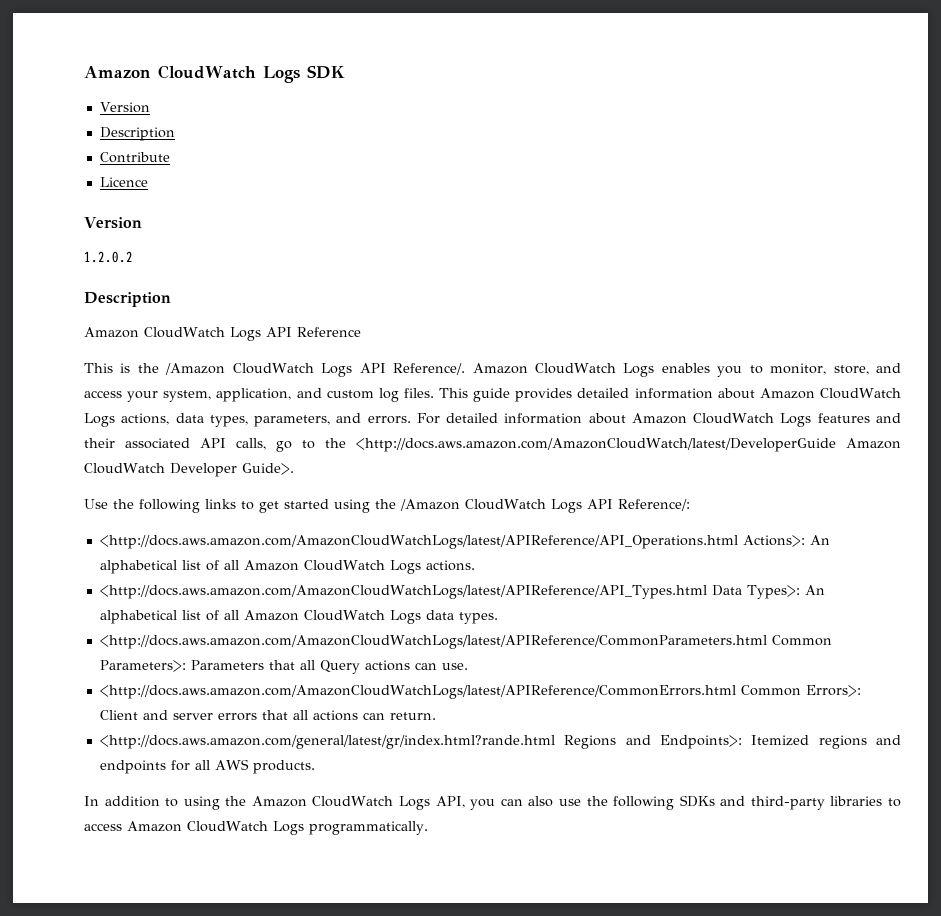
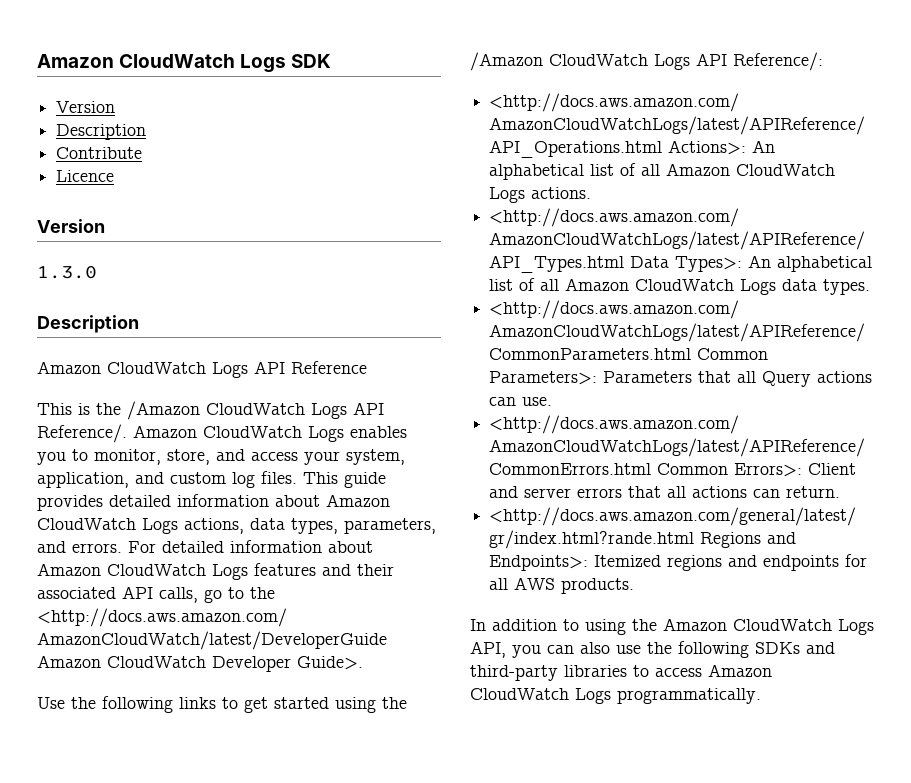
- 1.2.0.2
+ 1.3.0

